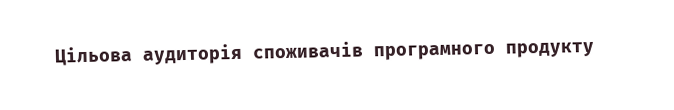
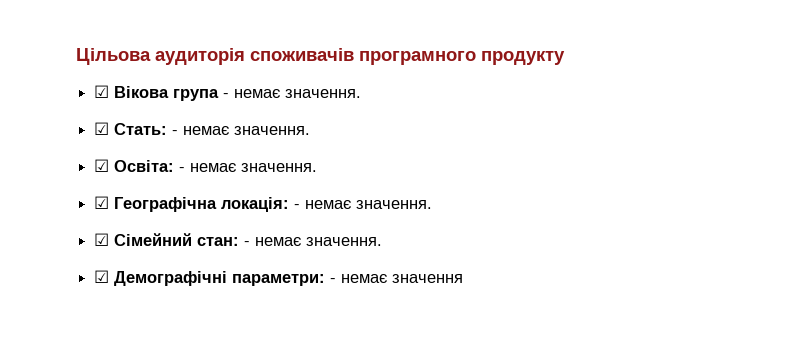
+ ☑ Вікова група - немає значення.
+ ☑ Стать: - немає значення.
+ ☑ Освіта: - немає значення.
+ ☑ Географічна локація: - немає значення.
+ ☑ Сімейний стан: - немає значення.
+ ☑ Демографічні параметри: - немає значення

